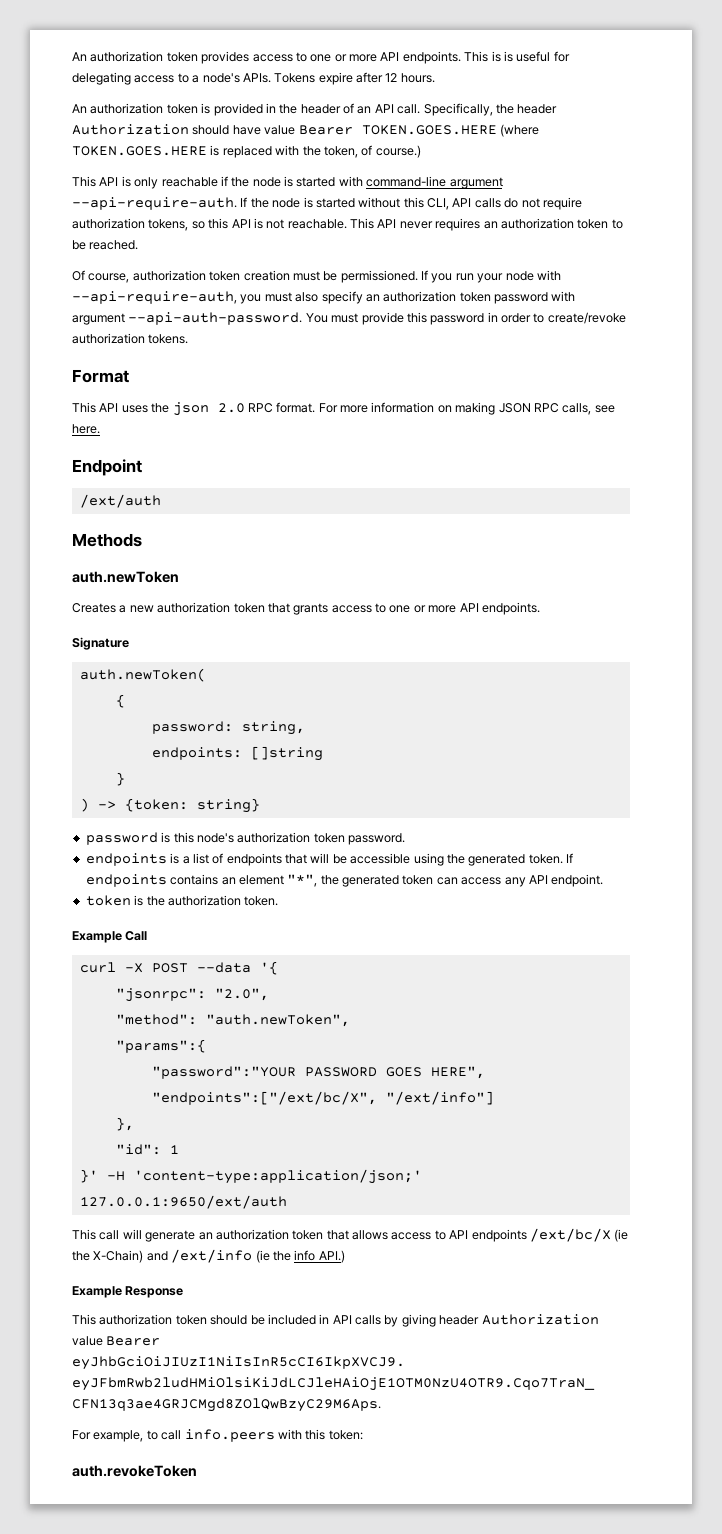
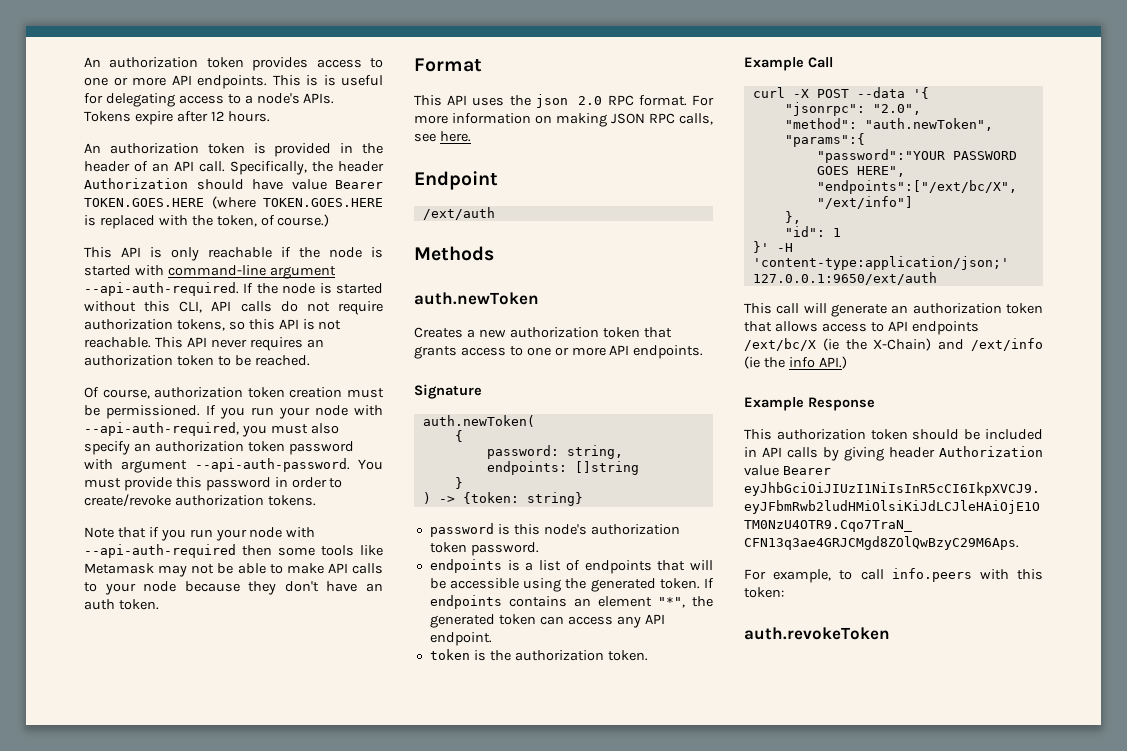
- This API is only reachable if the node is started with command-line argument --api-require-auth.
+ This API is only reachable if the node is started with command-line argument --api-auth-required.
- If you run your node with --api-require-auth, you must also specify an authorization token password with argument --api-auth-password.
+ If you run your node with --api-auth-required, you must also specify an authorization token password with argument --api-auth-password.
+ Note that if you run your node with --api-auth-required then some tools like Metamask may not be able to make API calls to your node because they don't have an auth token.

